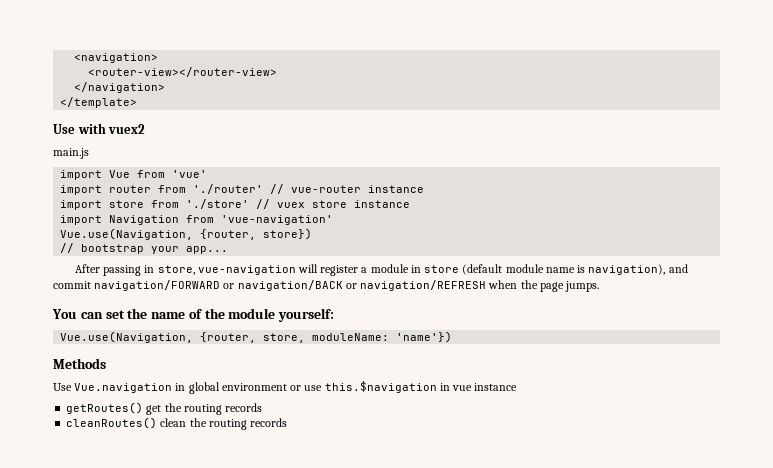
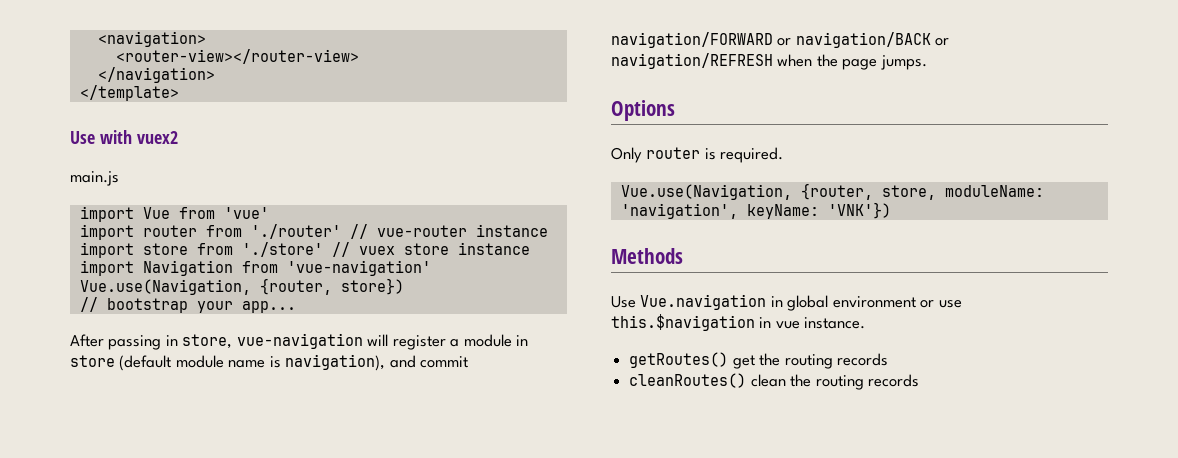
- You can set the name of the module yourself:
+ Options
+ Only router is required.
- Vue.use(Navigation, {router, store, moduleName: 'name'})
+ Vue.use(Navigation, {router, store, moduleName: 'navigation', keyName: 'VNK'})
- Use Vue.navigation in global environment or use this.$navigation in vue instance
+ Use Vue.navigation in global environment or use this.$navigation in vue instance.

